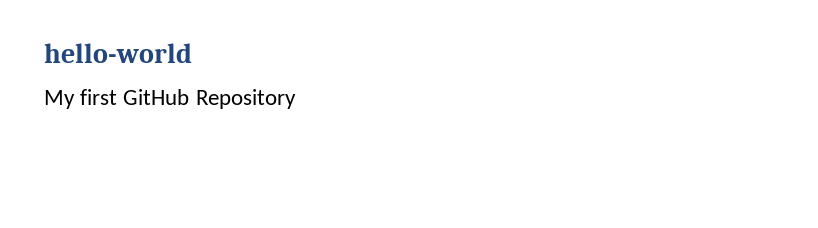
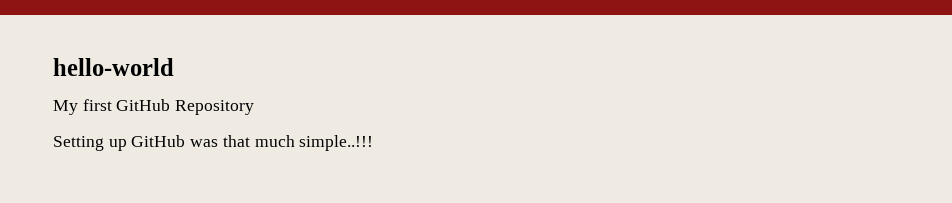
+ Setting up GitHub was that much simple..!!!

